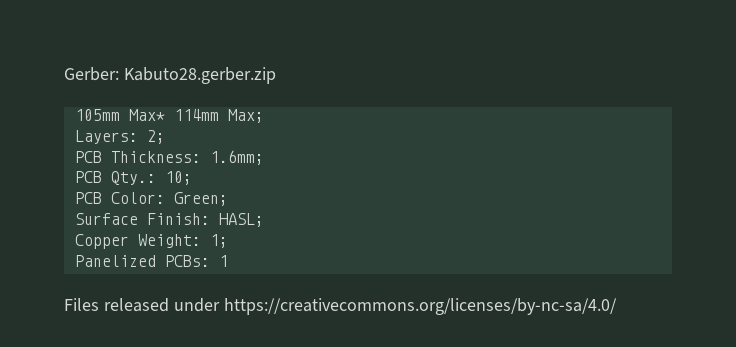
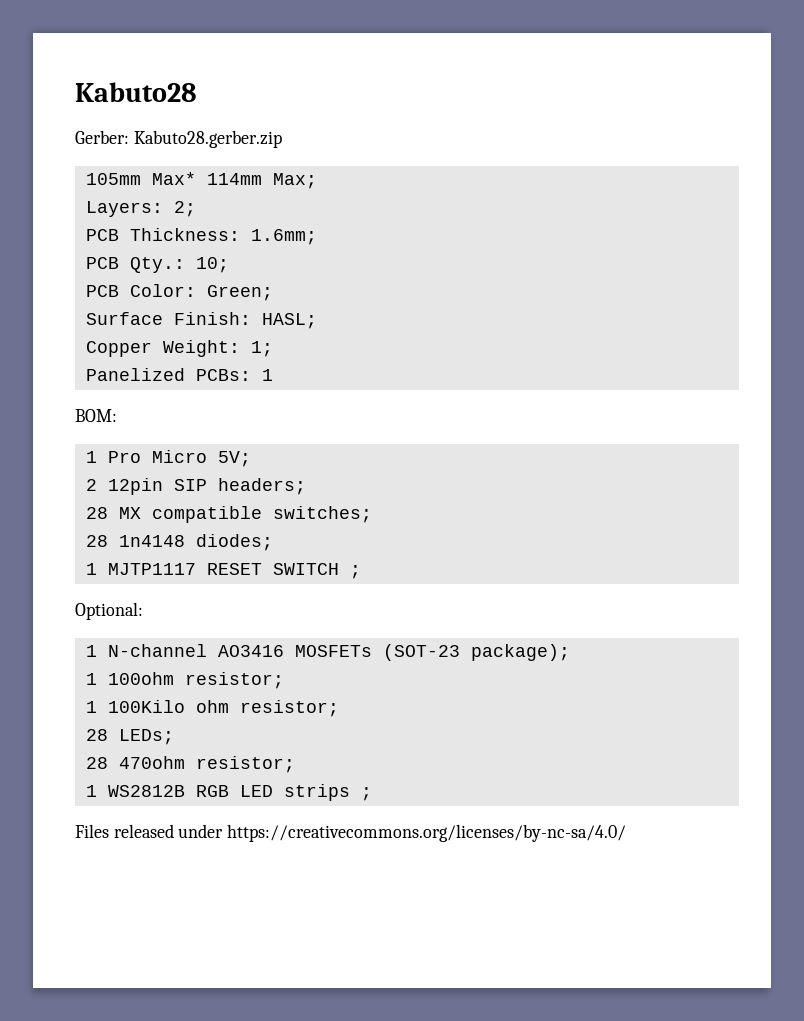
+ Kabuto28
+ BOM:
+ 1 Pro Micro 5V;
+ 2 12pin SIP headers;
+ 28 MX compatible switches;
+ 28 1n4148 diodes;
+ 1 MJTP1117 RESET SWITCH ;
+ Optional:
+ 1 N-channel AO3416 MOSFETs (SOT-23 package);
+ 1 100ohm resistor;
+ 1 100Kilo ohm resistor;
+ 28 LEDs;
+ 28 470ohm resistor;
+ 1 WS2812B RGB LED strips ;

